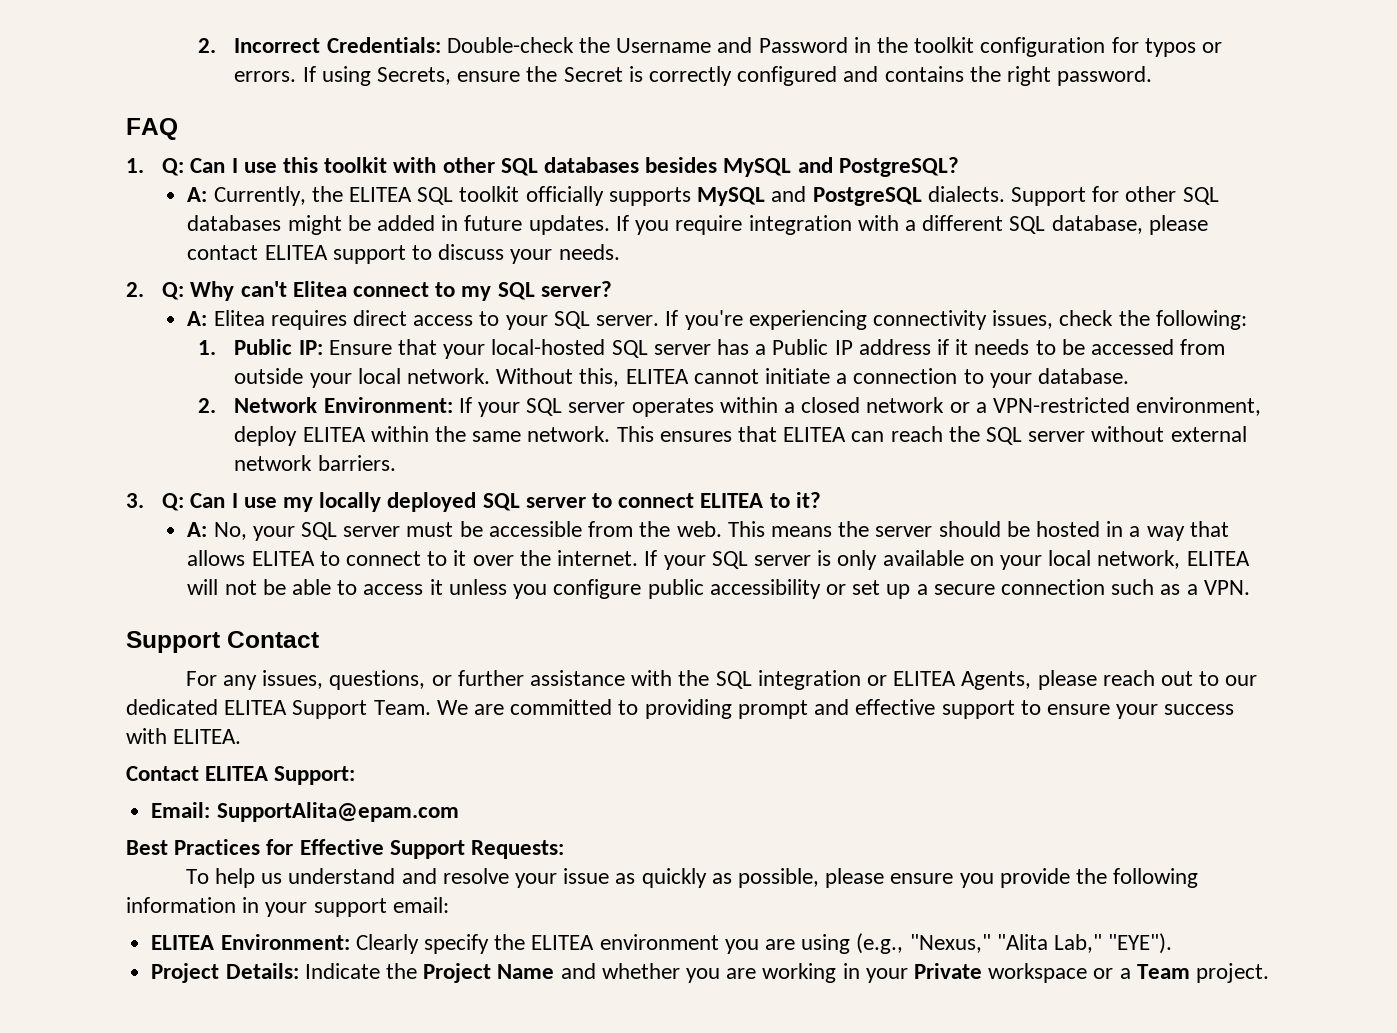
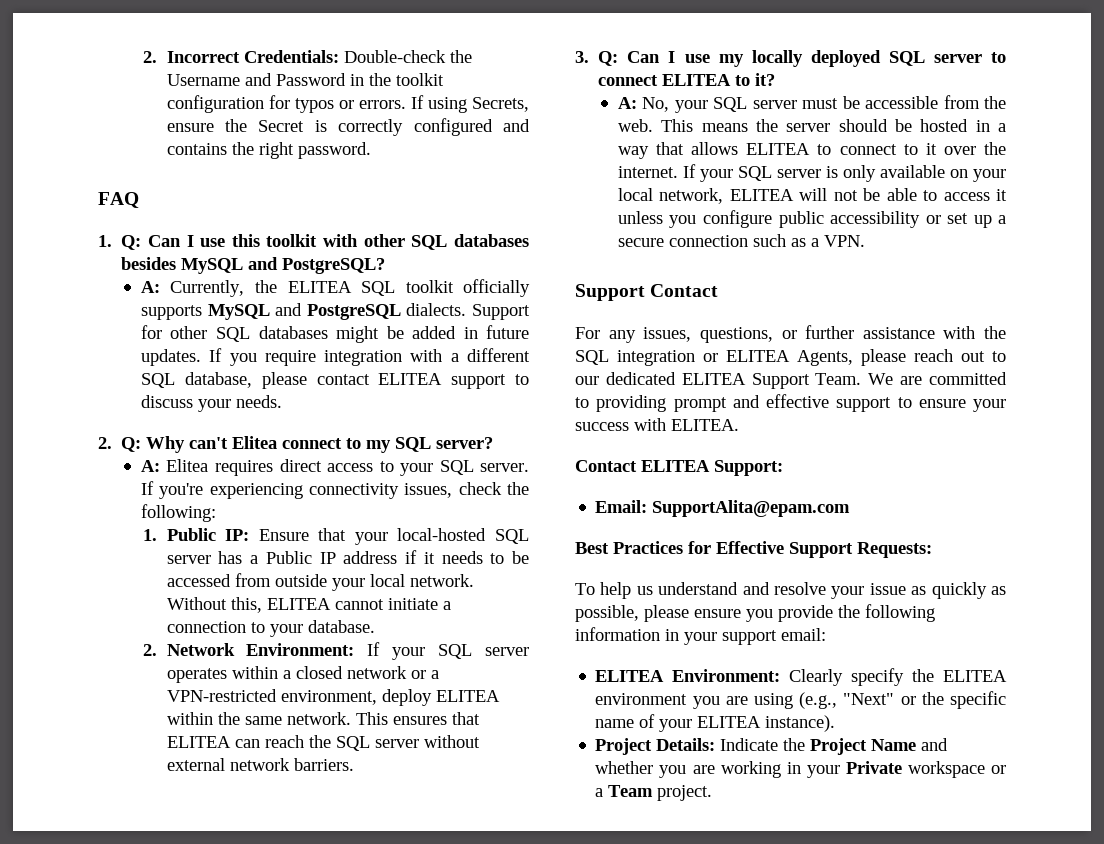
- ELITEA Environment: Clearly specify the ELITEA environment you are using (e.g., "Nexus," "Alita Lab," "EYE").
+ ELITEA Environment: Clearly specify the ELITEA environment you are using (e.g., "Next" or the specific name of your ELITEA instance).

